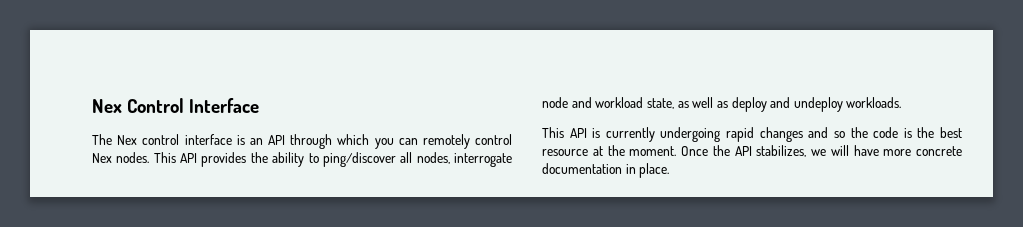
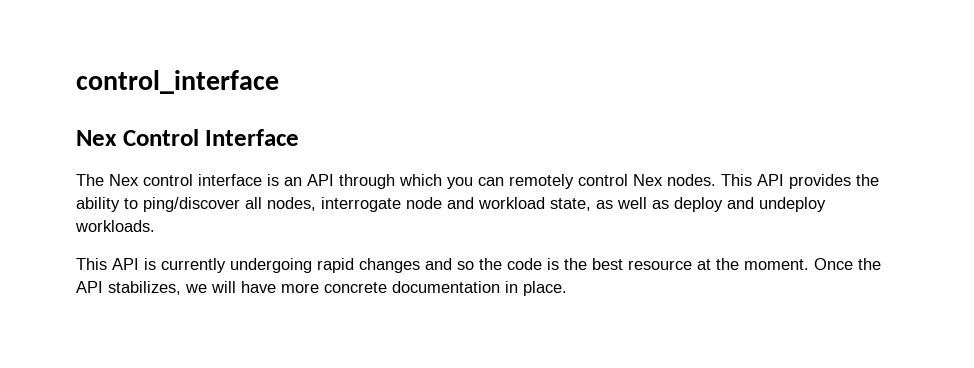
+ control_interface

